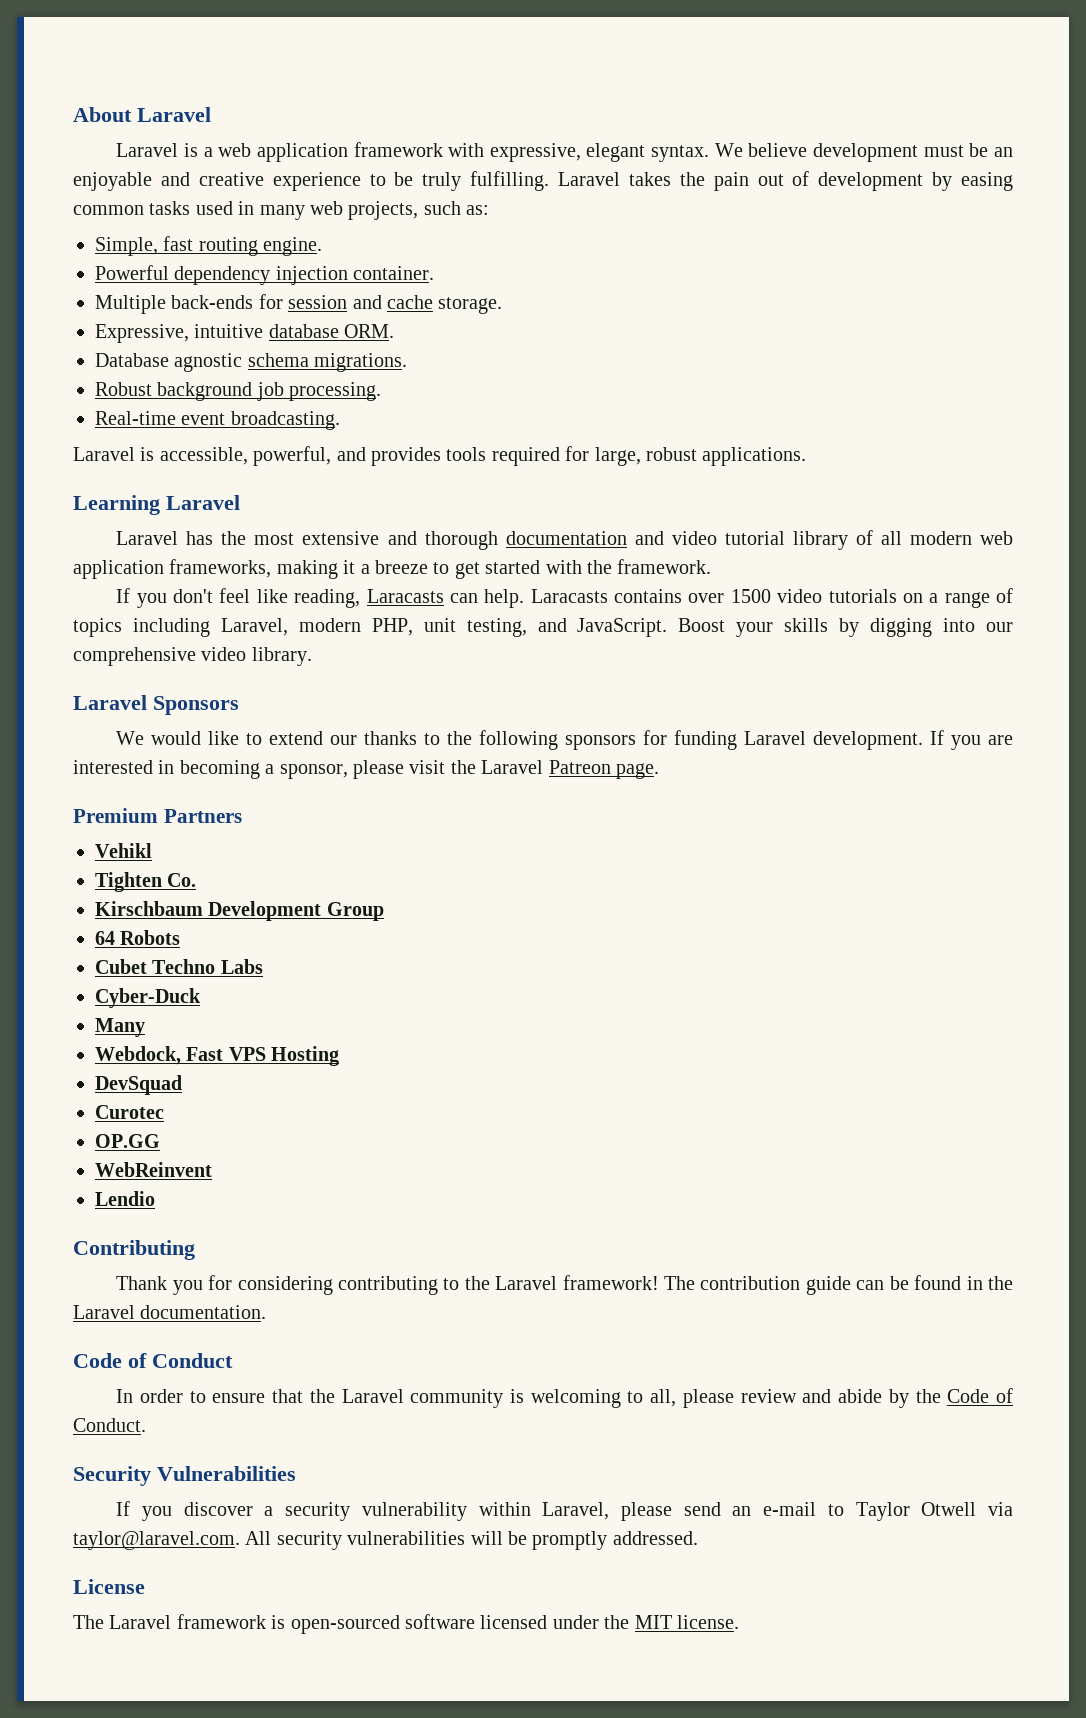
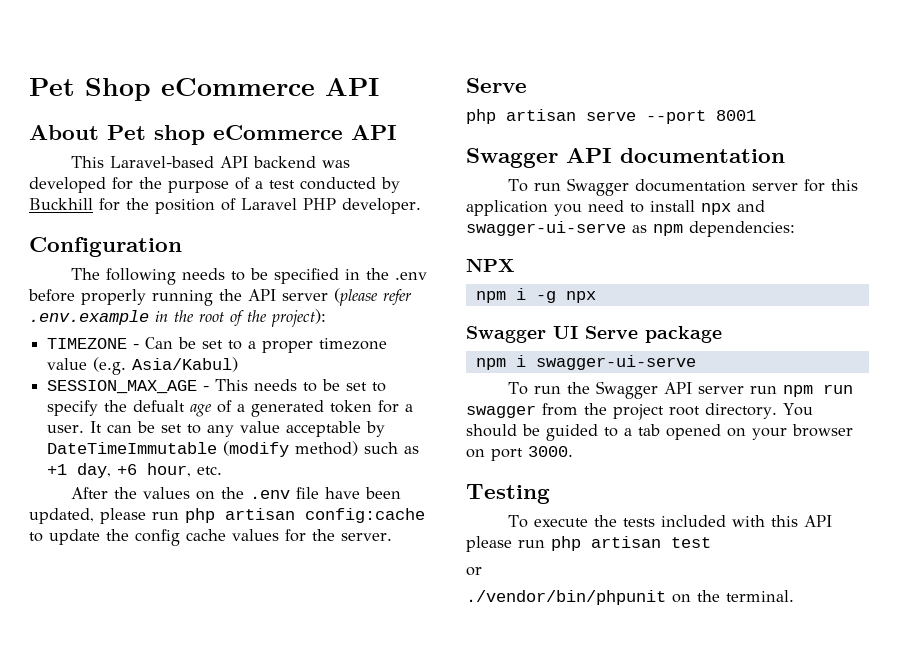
- About Laravel
- Laravel is a web application framework with expressive, elegant syntax. We believe development must be an enjoyable and creative experience to be truly fulfilling. Laravel takes the pain out of development by easing common tasks used in many web projects, such as:
- Simple, fast routing engine.
- Powerful dependency injection container.
- Multiple back-ends for session and cache storage.
- Expressive, intuitive database ORM.
- Database agnostic schema migrations.
- Robust background job processing.
- Real-time event broadcasting.
- Laravel is accessible, powerful, and provides tools required for large, robust applications.
- Learning Laravel
- Laravel has the most extensive and thorough documentation and video tutorial library of all modern web application frameworks, making it a breeze to get started with the framework.
- If you don't feel like reading, Laracasts can help. Laracasts contains over 1500 video tutorials on a range of topics including Laravel, modern PHP, unit testing, and JavaScript. Boost your skills by digging into our comprehensive video library.
- Laravel Sponsors
- We would like to extend our thanks to the following sponsors for funding Laravel development. If you are interested in becoming a sponsor, please visit the Laravel Patreon page.
- Premium Partners
- Vehikl
- Tighten Co.
- Kirschbaum Development Group
- 64 Robots
- Cubet Techno Labs
- Cyber-Duck
- Many
- Webdock, Fast VPS Hosting
- DevSquad
- Curotec
- OP.GG
- WebReinvent
- Lendio
- Contributing
- Thank you for considering contributing to the Laravel framework! The contribution guide can be found in the Laravel documentation.
- Code of Conduct
- In order to ensure that the Laravel community is welcoming to all, please review and abide by the Code of Conduct.
- Security Vulnerabilities
- If you discover a security vulnerability within Laravel, please send an e-mail to Taylor Otwell via taylor@laravel.com. All security vulnerabilities will be promptly addressed.
- License
- The Laravel framework is open-sourced software licensed under the MIT license.
+ Pet Shop eCommerce API
+ About Pet shop eCommerce API
+ This Laravel-based API backend was developed for the purpose of a test conducted by Buckhill for the position of Laravel PHP developer.
+ Configuration
+ The following needs to be specified in the .env before properly running the API server (please refer .env.example in the root of the project):
+ TIMEZONE - Can be set to a proper timezone value (e.g. Asia/Kabul)
+ SESSION_MAX_AGE - This needs to be set to specify the defualt age of a generated token for a user. It can be set to any value acceptable by DateTimeImmutable (modify method) such as +1 day, +6 hour, etc.
+ After the values on the .env file have been updated, please run php artisan config:cache to update the config cache values for the server.
+ Serve
+ php artisan serve --port 8001
+ Swagger API documentation
+ To run Swagger documentation server for this application you need to install npx and swagger-ui-serve as npm dependencies:
+ NPX
+ npm i -g npx
+ Swagger UI Serve package
+ npm i swagger-ui-serve
+ To run the Swagger API server run npm run swagger from the project root directory. You should be guided to a tab opened on your browser on port 3000.
+ Testing
+ To execute the tests included with this API please run php artisan test
+ or
+ ./vendor/bin/phpunit on the terminal.

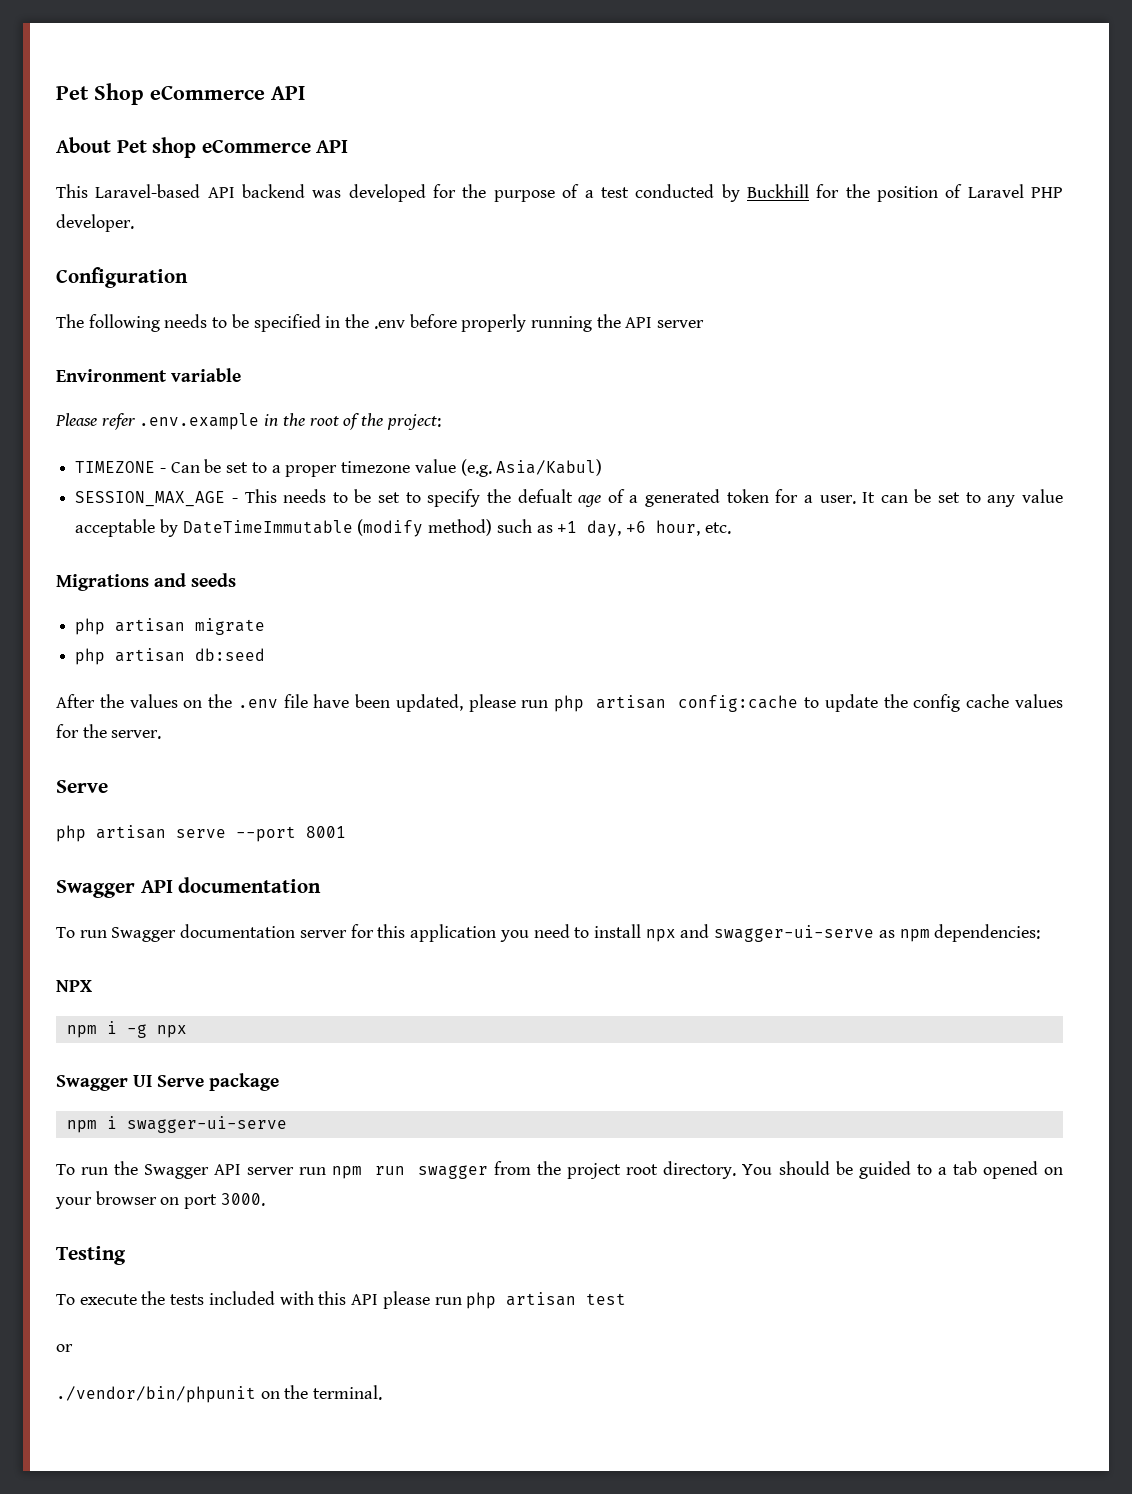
- The following needs to be specified in the .env before properly running the API server (please refer .env.example in the root of the project):
+ The following needs to be specified in the .env before properly running the API server
+ Environment variable
+ Please refer .env.example in the root of the project:
+ Migrations and seeds
+ php artisan migrate
+ php artisan db:seed

